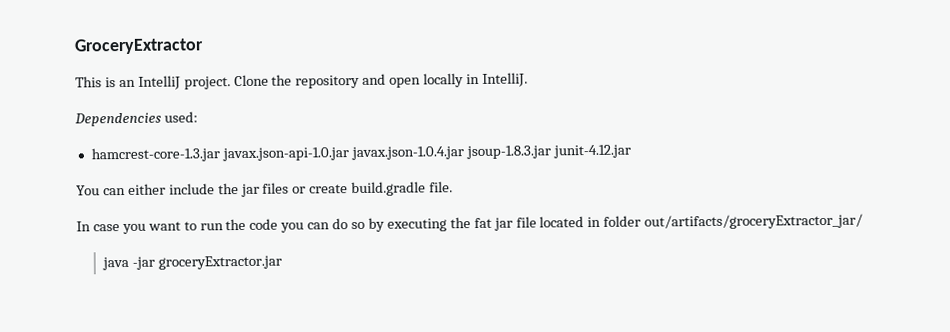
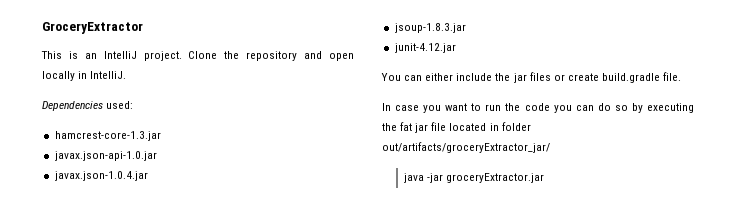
- hamcrest-core-1.3.jar javax.json-api-1.0.jar javax.json-1.0.4.jar jsoup-1.8.3.jar junit-4.12.jar
+ hamcrest-core-1.3.jar
+ javax.json-api-1.0.jar
+ javax.json-1.0.4.jar
+ jsoup-1.8.3.jar
+ junit-4.12.jar

